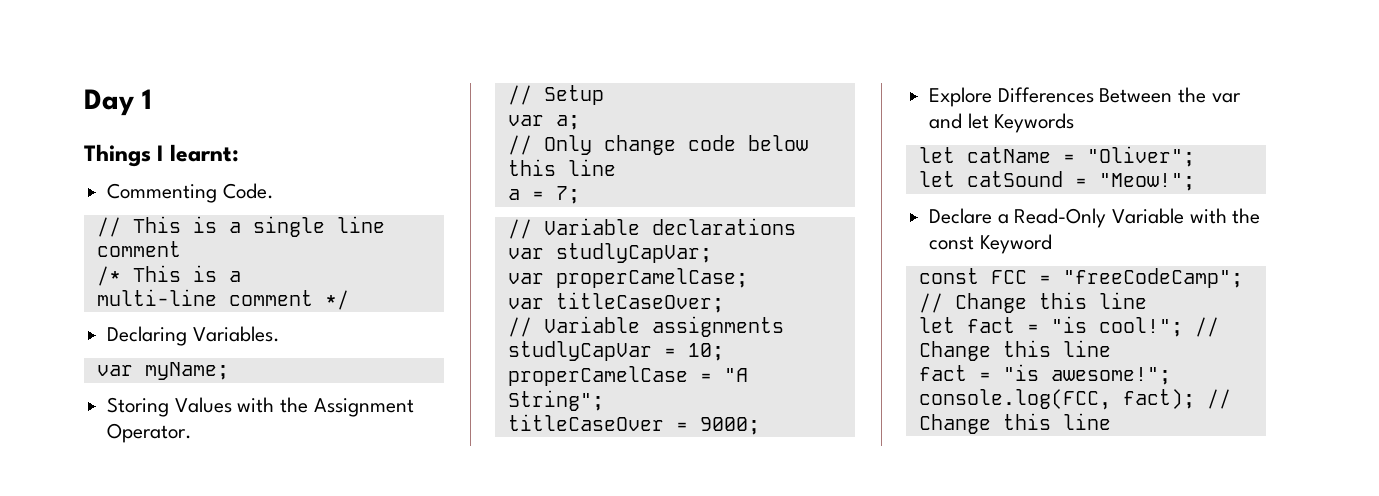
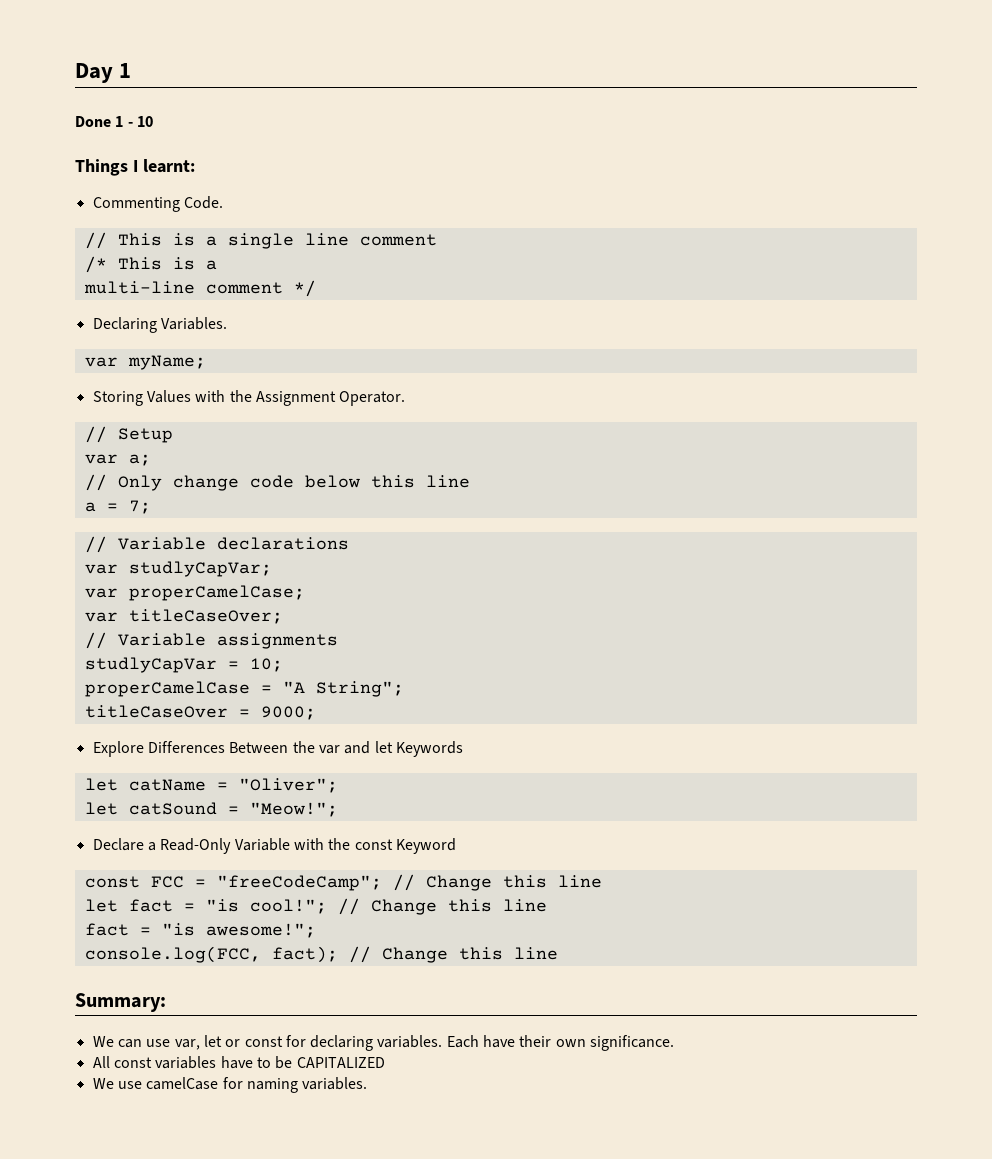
+ Done 1 - 10
+ Summary:
+ We can use var, let or const for declaring variables. Each have their own significance.
+ All const variables have to be CAPITALIZED
+ We use camelCase for naming variables.

